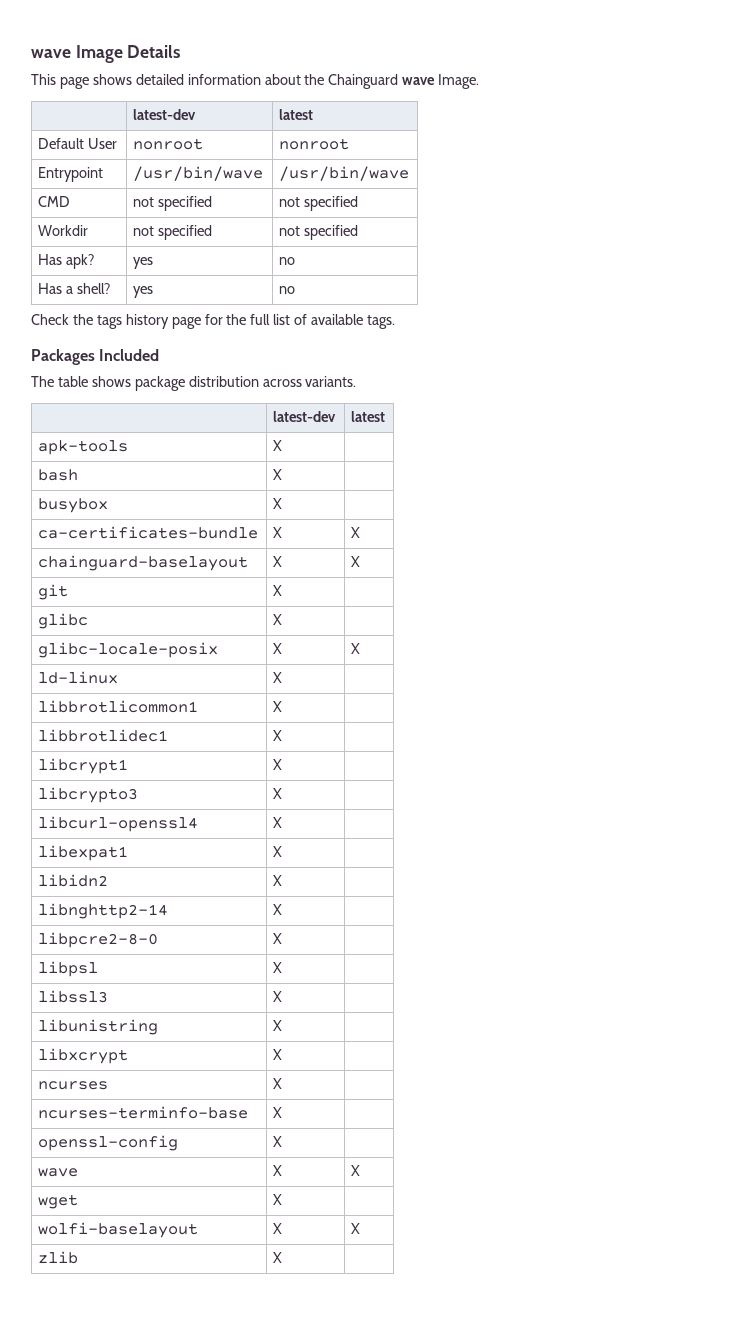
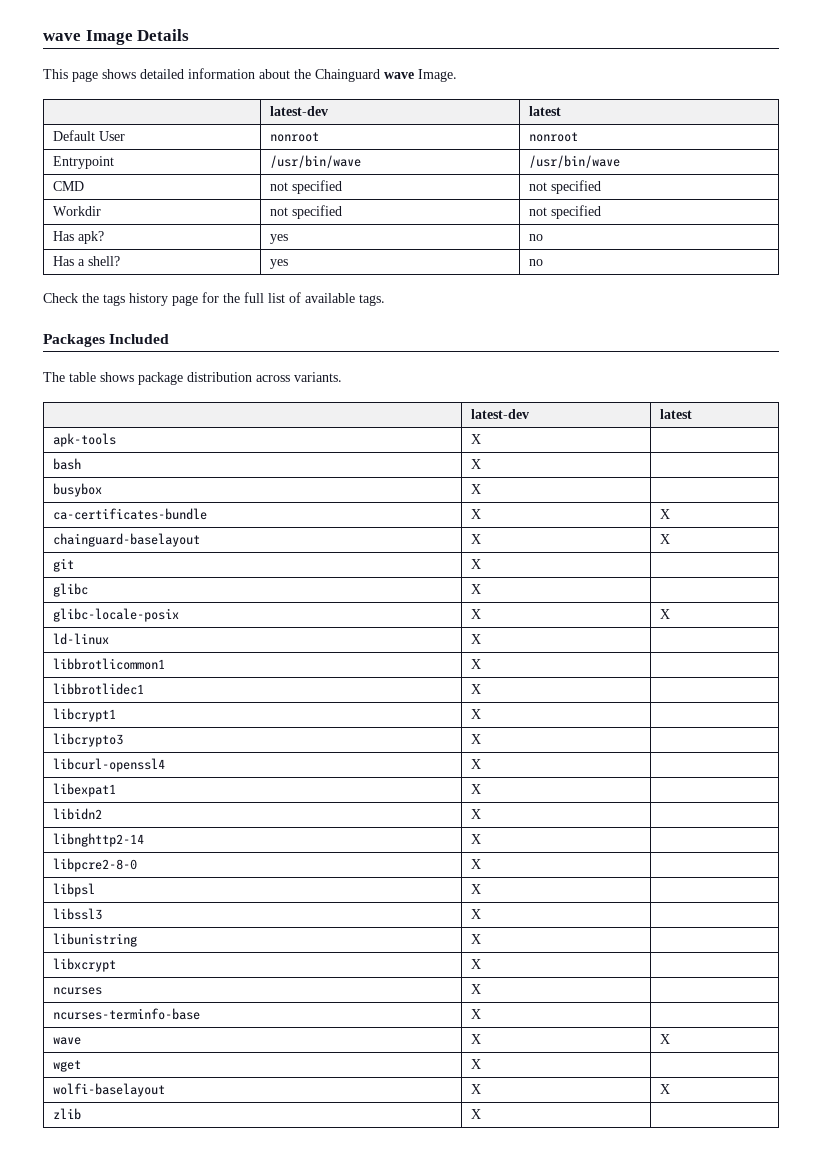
- openssl-config | X |

